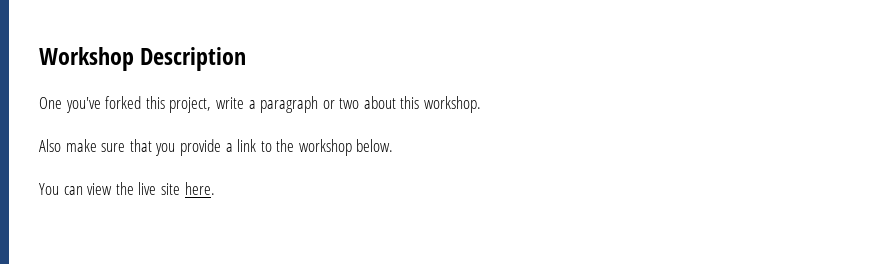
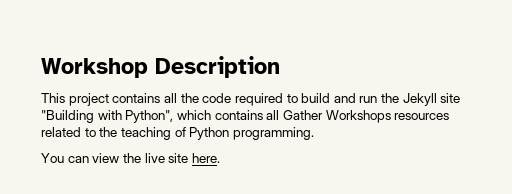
- One you've forked this project, write a paragraph or two about this workshop.
- Also make sure that you provide a link to the workshop below.
+ This project contains all the code required to build and run the Jekyll site "Building with Python", which contains all Gather Workshops resources related to the teaching of Python programming.

